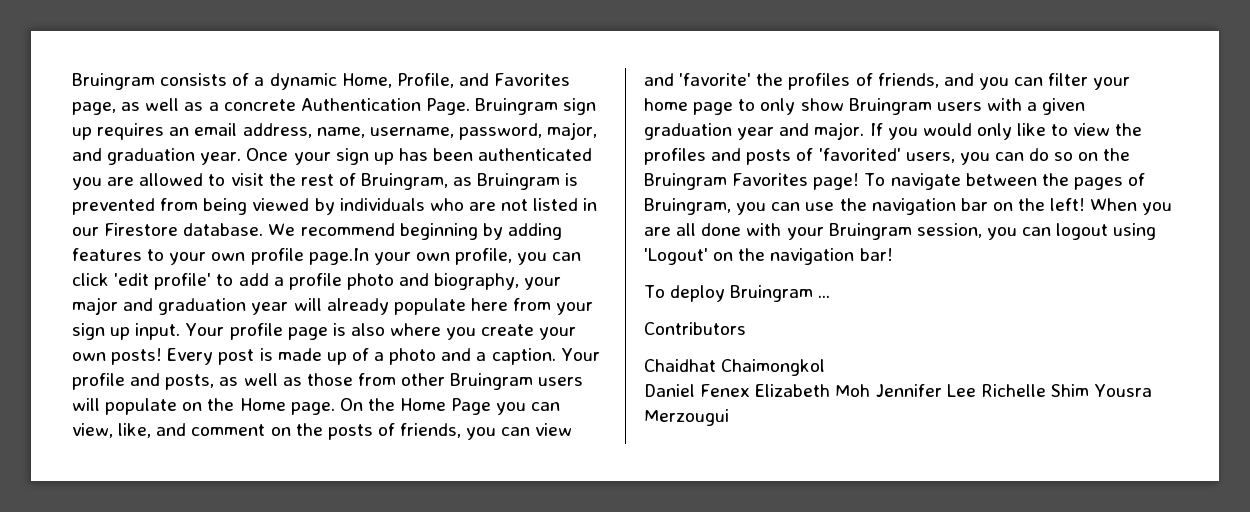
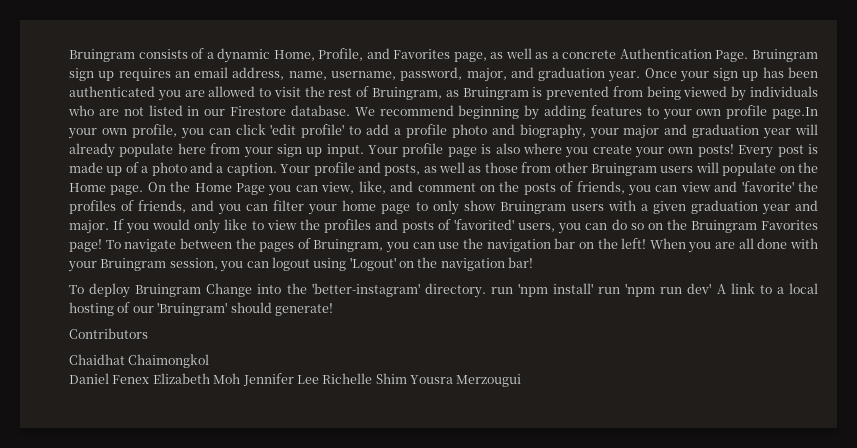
- To deploy Bruingram ...
+ To deploy Bruingram Change into the 'better-instagram' directory. run 'npm install' run 'npm run dev' A link to a local hosting of our 'Bruingram' should generate!

